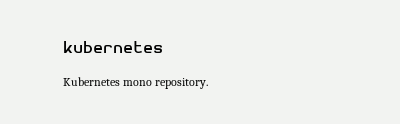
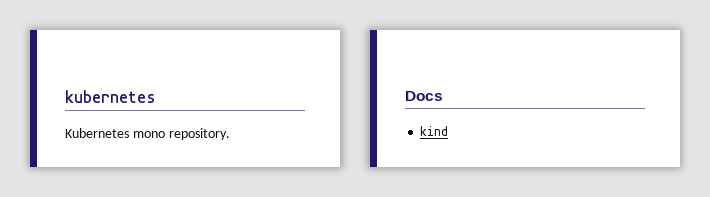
+ Docs
+ kind

